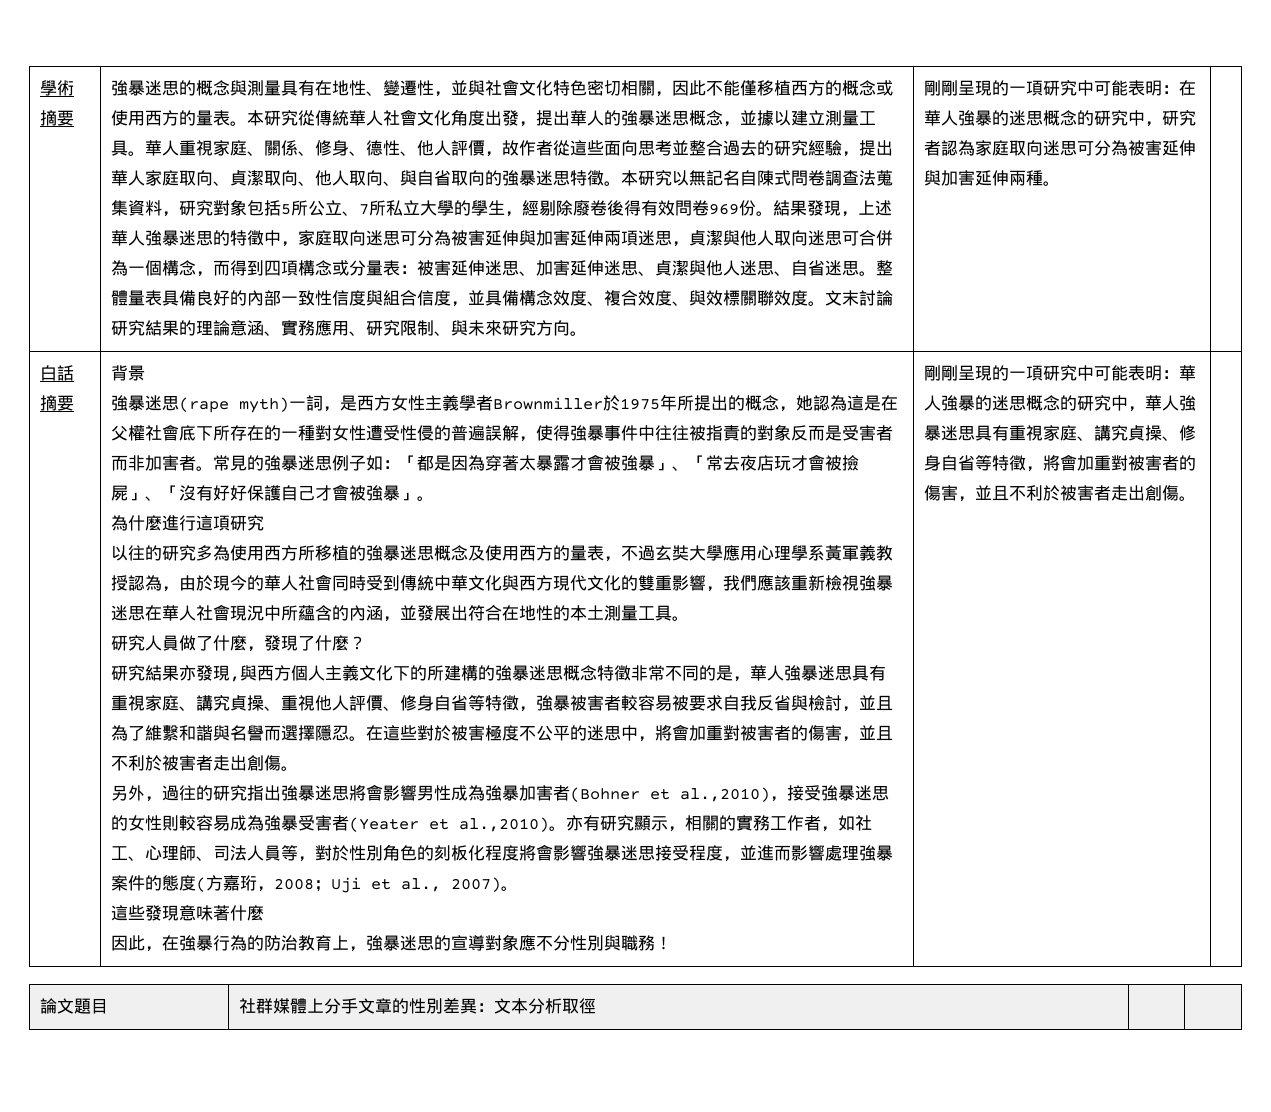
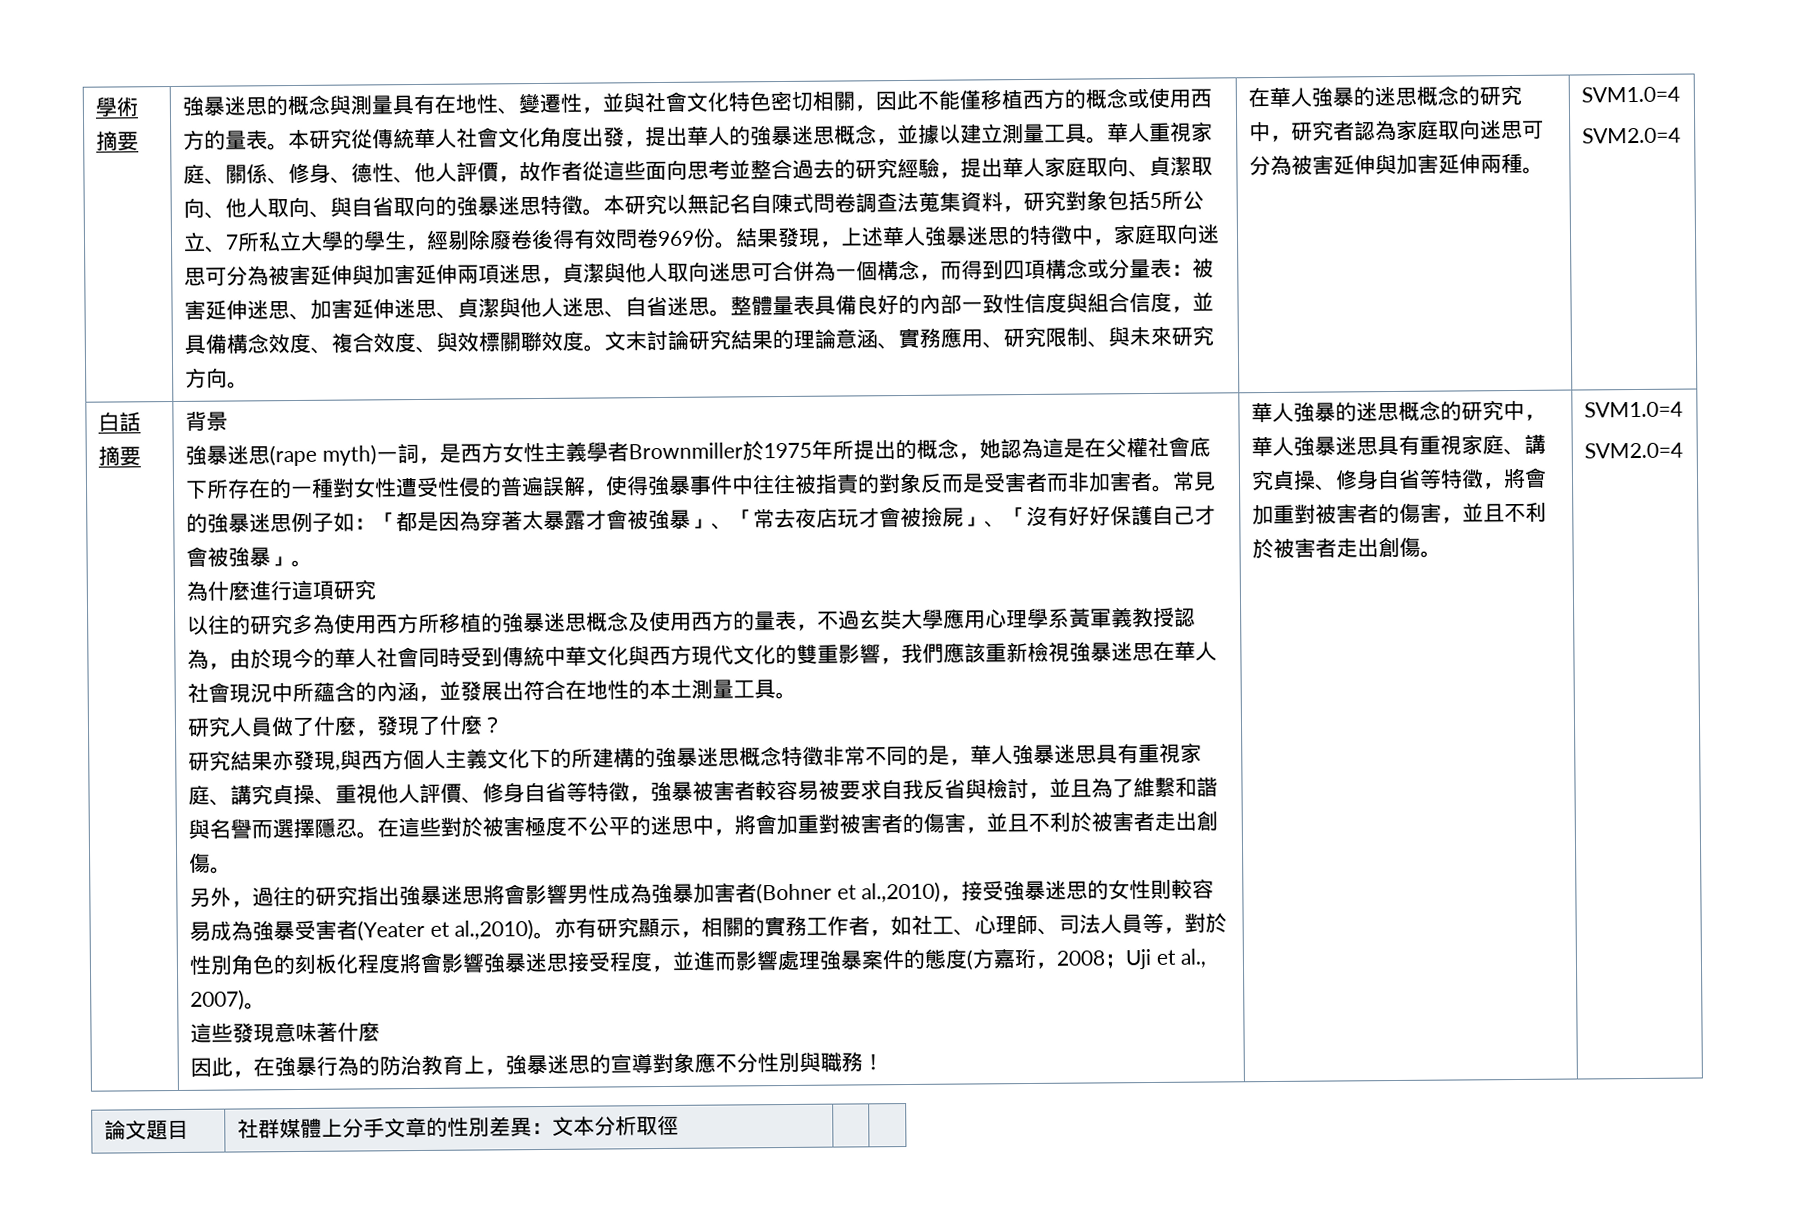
- 剛剛呈現的一項研究中可能表明：在華人強暴的迷思概念的研究中，研究者認為家庭取向迷思可分為被害延伸與加害延伸兩種。
+ 在華人強暴的迷思概念的研究中，研究者認為家庭取向迷思可分為被害延伸與加害延伸兩種。 | SVM1.0=4
+ SVM2.0=4
- 剛剛呈現的一項研究中可能表明：華人強暴的迷思概念的研究中，華人強暴迷思具有重視家庭、講究貞操、修身自省等特徵，將會加重對被害者的傷害，並且不利於被害者走出創傷。
+ 華人強暴的迷思概念的研究中，華人強暴迷思具有重視家庭、講究貞操、修身自省等特徵，將會加重對被害者的傷害，並且不利於被害者走出創傷。 | SVM1.0=4
+ SVM2.0=4

